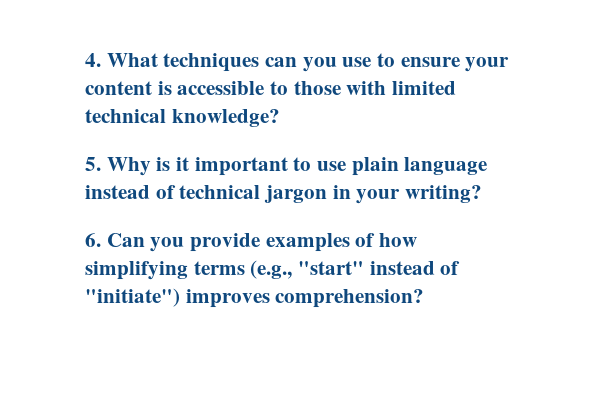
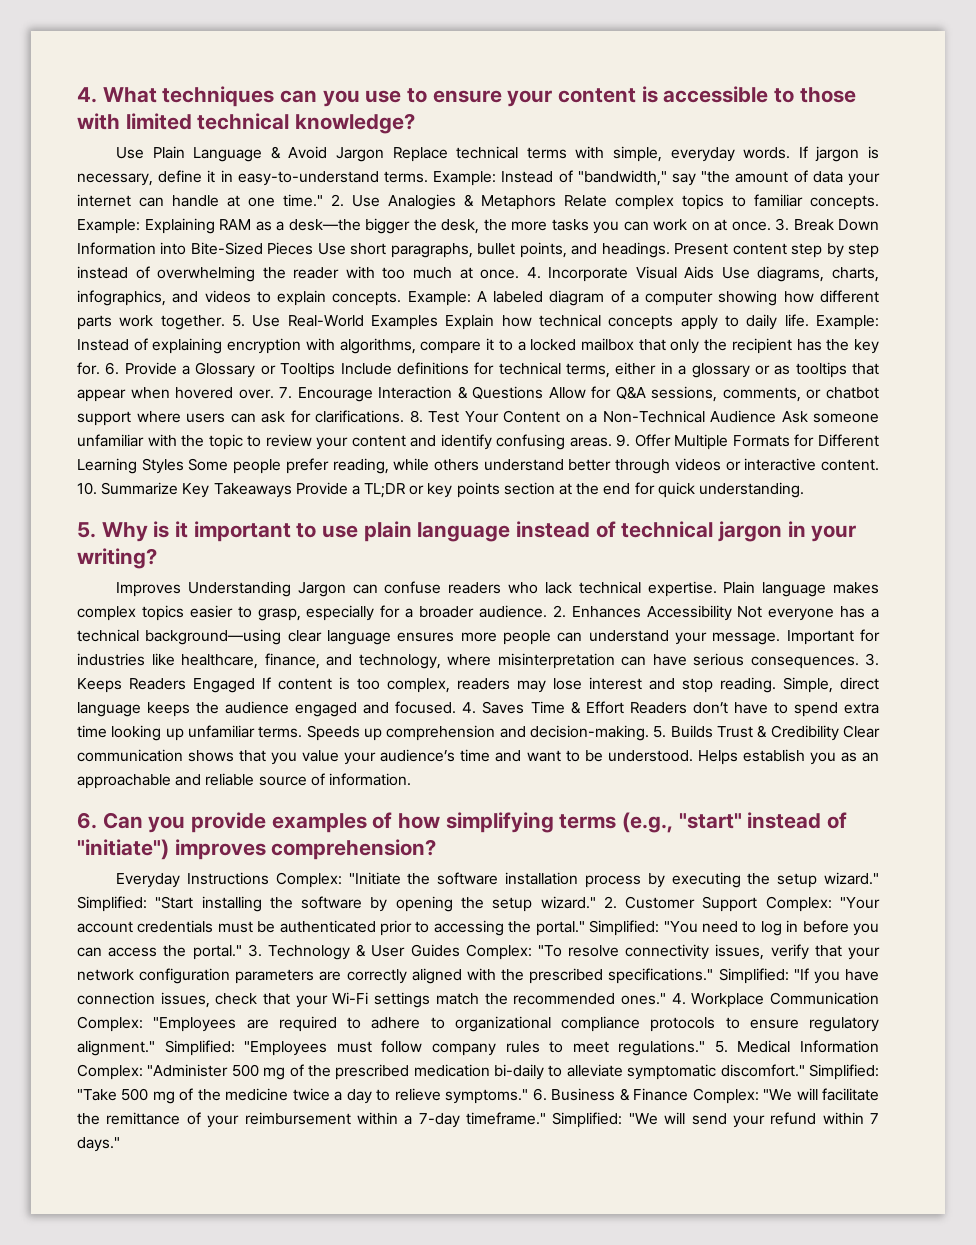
+ Use Plain Language & Avoid Jargon Replace technical terms with simple, everyday words. If jargon is necessary, define it in easy-to-understand terms. Example: Instead of "bandwidth," say "the amount of data your internet can handle at one time." 2. Use Analogies & Metaphors Relate complex topics to familiar concepts. Example: Explaining RAM as a desk—the bigger the desk, the more tasks you can work on at once. 3. Break Down Information into Bite-Sized Pieces Use short paragraphs, bullet points, and headings. Present content step by step instead of overwhelming the reader with too much at once. 4. Incorporate Visual Aids Use diagrams, charts, infographics, and videos to explain concepts. Example: A labeled diagram of a computer showing how different parts work together. 5. Use Real-World Examples Explain how technical concepts apply to daily life. Example: Instead of explaining encryption with algorithms, compare it to a locked mailbox that only the recipient has the key for. 6. Provide a Glossary or Tooltips Include definitions for technical terms, either in a glossary or as tooltips that appear when hovered over. 7. Encourage Interaction & Questions Allow for Q&A sessions, comments, or chatbot support where users can ask for clarifications. 8. Test Your Content on a Non-Technical Audience Ask someone unfamiliar with the topic to review your content and identify confusing areas. 9. Offer Multiple Formats for Different Learning Styles Some people prefer reading, while others understand better through videos or interactive content. 10. Summarize Key Takeaways Provide a TL;DR or key points section at the end for quick understanding.
+ Improves Understanding Jargon can confuse readers who lack technical expertise. Plain language makes complex topics easier to grasp, especially for a broader audience. 2. Enhances Accessibility Not everyone has a technical background—using clear language ensures more people can understand your message. Important for industries like healthcare, finance, and technology, where misinterpretation can have serious consequences. 3. Keeps Readers Engaged If content is too complex, readers may lose interest and stop reading. Simple, direct language keeps the audience engaged and focused. 4. Saves Time & Effort Readers don’t have to spend extra time looking up unfamiliar terms. Speeds up comprehension and decision-making. 5. Builds Trust & Credibility Clear communication shows that you value your audience’s time and want to be understood. Helps establish you as an approachable and reliable source of information.
+ Everyday Instructions Complex: "Initiate the software installation process by executing the setup wizard." Simplified: "Start installing the software by opening the setup wizard." 2. Customer Support Complex: "Your account credentials must be authenticated prior to accessing the portal." Simplified: "You need to log in before you can access the portal." 3. Technology & User Guides Complex: "To resolve connectivity issues, verify that your network configuration parameters are correctly aligned with the prescribed specifications." Simplified: "If you have connection issues, check that your Wi-Fi settings match the recommended ones." 4. Workplace Communication Complex: "Employees are required to adhere to organizational compliance protocols to ensure regulatory alignment." Simplified: "Employees must follow company rules to meet regulations." 5. Medical Information Complex: "Administer 500 mg of the prescribed medication bi-daily to alleviate symptomatic discomfort." Simplified: "Take 500 mg of the medicine twice a day to relieve symptoms." 6. Business & Finance Complex: "We will facilitate the remittance of your reimbursement within a 7-day timeframe." Simplified: "We will send your refund within 7 days."

